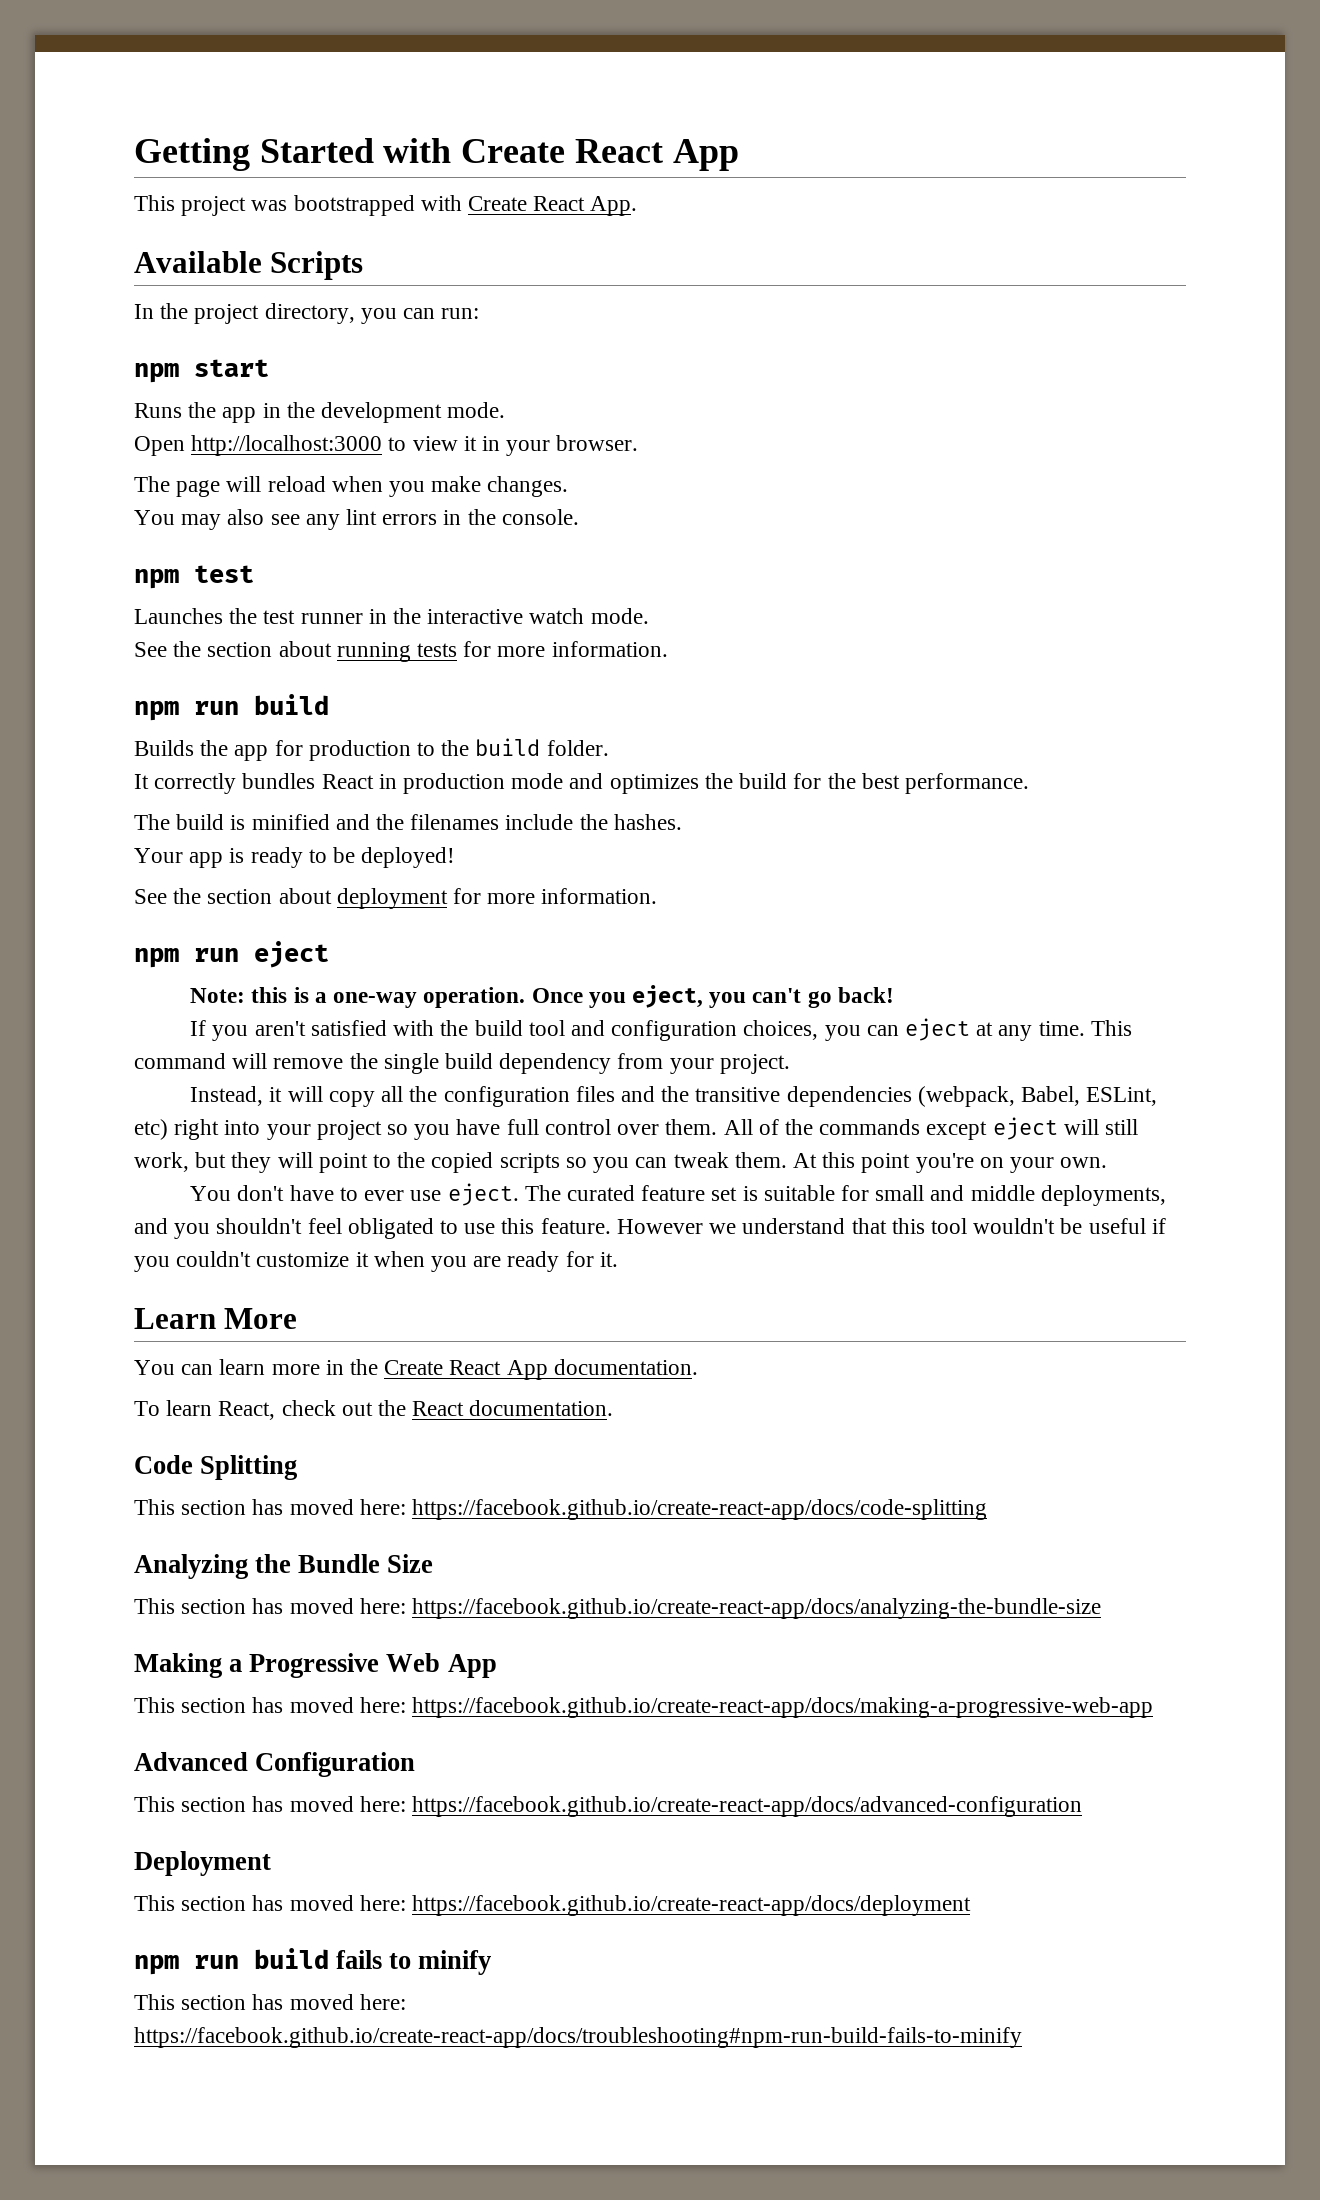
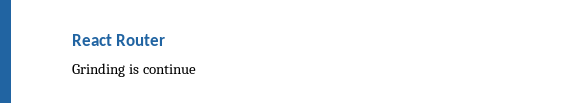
- Getting Started with Create React App
- This project was bootstrapped with Create React App.
- Available Scripts
- In the project directory, you can run:
- npm start
- Runs the app in the development mode.
- Open http://localhost:3000 to view it in your browser.
- The page will reload when you make changes.
- You may also see any lint errors in the console.
- npm test
- Launches the test runner in the interactive watch mode.
- See the section about running tests for more information.
- npm run build
- Builds the app for production to the build folder.
- It correctly bundles React in production mode and optimizes the build for the best performance.
- The build is minified and the filenames include the hashes.
- Your app is ready to be deployed!
- See the section about deployment for more information.
- npm run eject
- Note: this is a one-way operation. Once you eject, you can't go back!
- If you aren't satisfied with the build tool and configuration choices, you can eject at any time. This command will remove the single build dependency from your project.
- Instead, it will copy all the configuration files and the transitive dependencies (webpack, Babel, ESLint, etc) right into your project so you have full control over them. All of the commands except eject will still work, but they will point to the copied scripts so you can tweak them. At this point you're on your own.
- You don't have to ever use eject. The curated feature set is suitable for small and middle deployments, and you shouldn't feel obligated to use this feature. However we understand that this tool wouldn't be useful if you couldn't customize it when you are ready for it.
- Learn More
- You can learn more in the Create React App documentation.
- To learn React, check out the React documentation.
- Code Splitting
- This section has moved here: https://facebook.github.io/create-react-app/docs/code-splitting
- Analyzing the Bundle Size
- This section has moved here: https://facebook.github.io/create-react-app/docs/analyzing-the-bundle-size
- Making a Progressive Web App
- This section has moved here: https://facebook.github.io/create-react-app/docs/making-a-progressive-web-app
- Advanced Configuration
- This section has moved here: https://facebook.github.io/create-react-app/docs/advanced-configuration
- Deployment
- This section has moved here: https://facebook.github.io/create-react-app/docs/deployment
- npm run build fails to minify
- This section has moved here: https://facebook.github.io/create-react-app/docs/troubleshooting#npm-run-build-fails-to-minify
+ React Router
+ Grinding is continue

